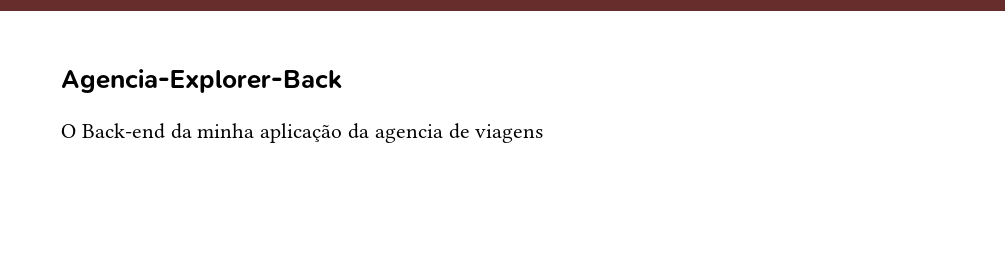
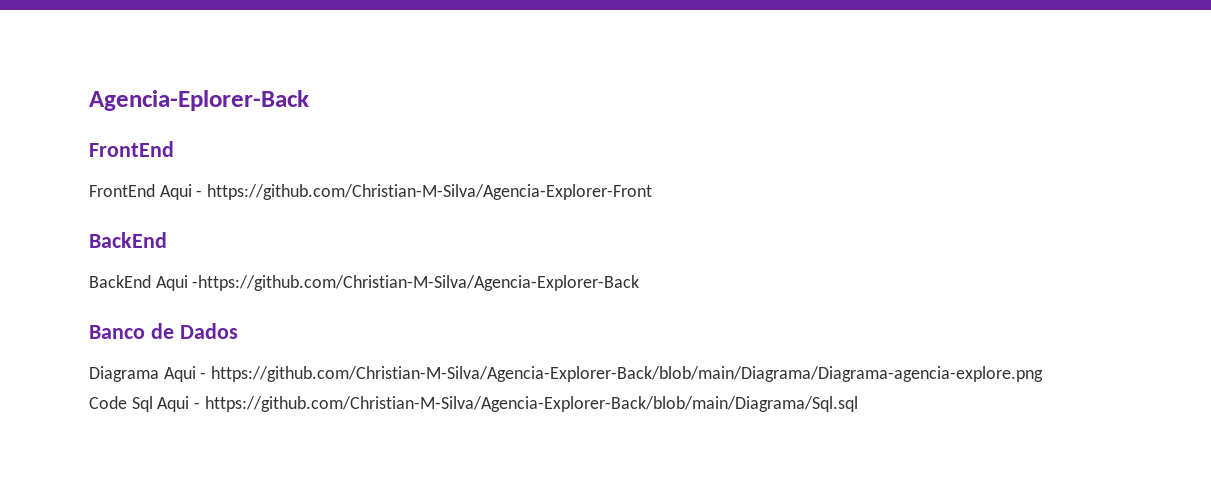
- Agencia-Explorer-Back
- O Back-end da minha aplicação da agencia de viagens
+ Agencia-Eplorer-Back
+ FrontEnd
+ FrontEnd Aqui - https://github.com/Christian-M-Silva/Agencia-Explorer-Front
+ BackEnd
+ BackEnd Aqui -https://github.com/Christian-M-Silva/Agencia-Explorer-Back
+ Banco de Dados
+ Diagrama Aqui - https://github.com/Christian-M-Silva/Agencia-Explorer-Back/blob/main/Diagrama/Diagrama-agencia-explore.png
+ Code Sql Aqui - https://github.com/Christian-M-Silva/Agencia-Explorer-Back/blob/main/Diagrama/Sql.sql

